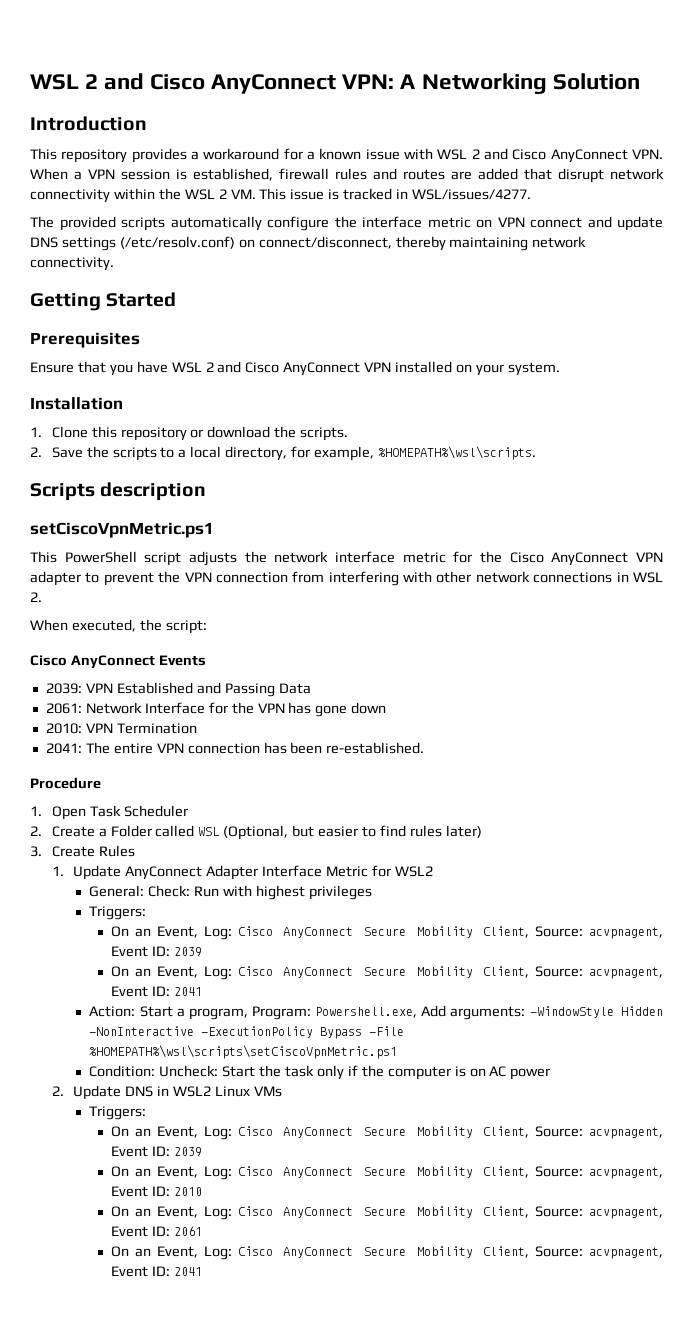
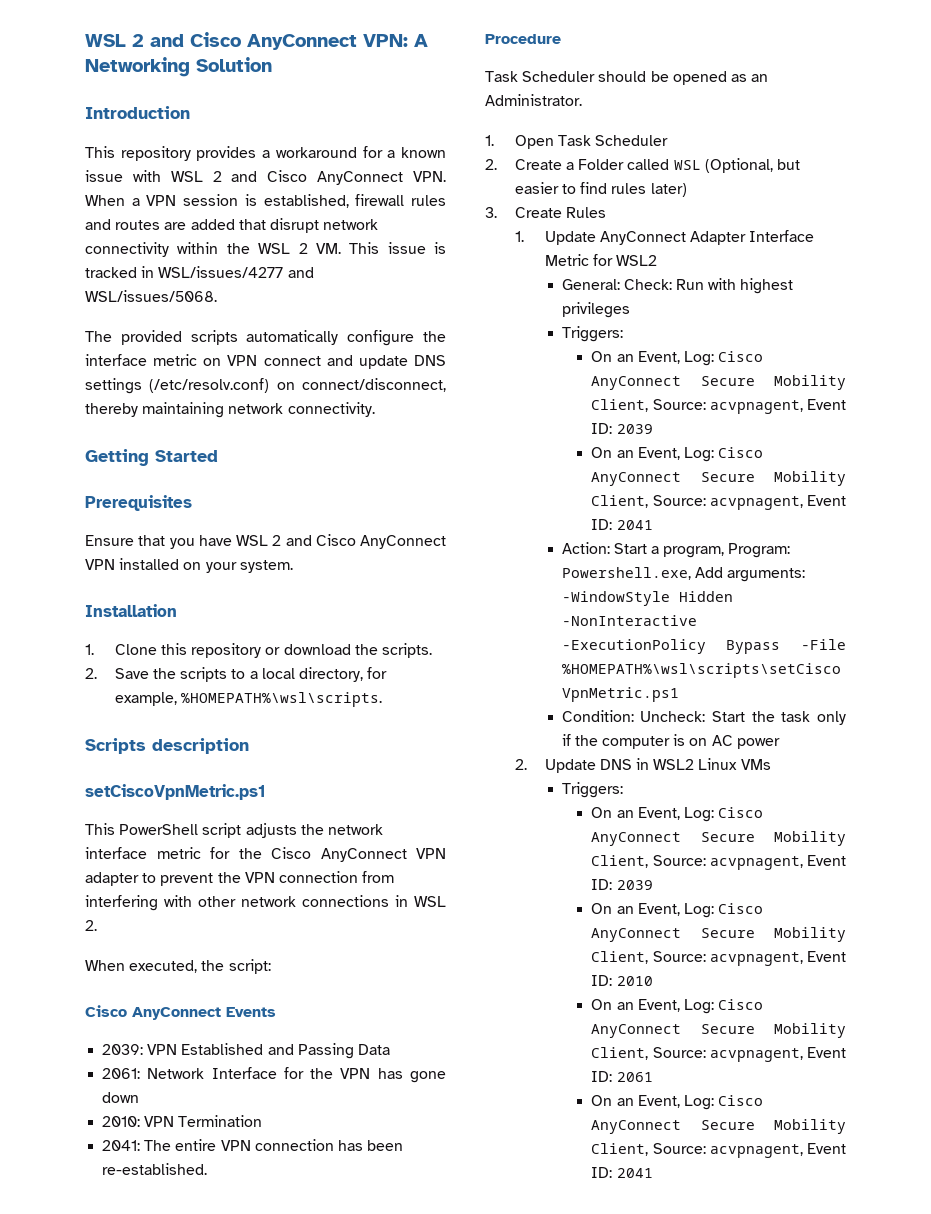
- This repository provides a workaround for a known issue with WSL 2 and Cisco AnyConnect VPN. When a VPN session is established, firewall rules and routes are added that disrupt network connectivity within the WSL 2 VM. This issue is tracked in WSL/issues/4277.
+ This repository provides a workaround for a known issue with WSL 2 and Cisco AnyConnect VPN. When a VPN session is established, firewall rules and routes are added that disrupt network connectivity within the WSL 2 VM. This issue is tracked in WSL/issues/4277 and WSL/issues/5068.
+ Task Scheduler should be opened as an Administrator.

